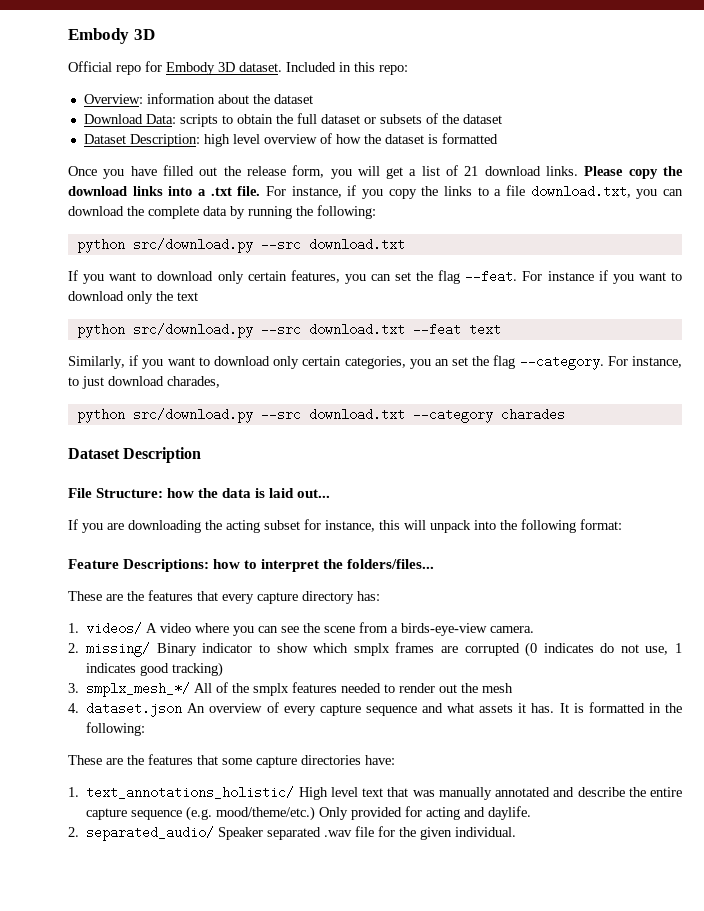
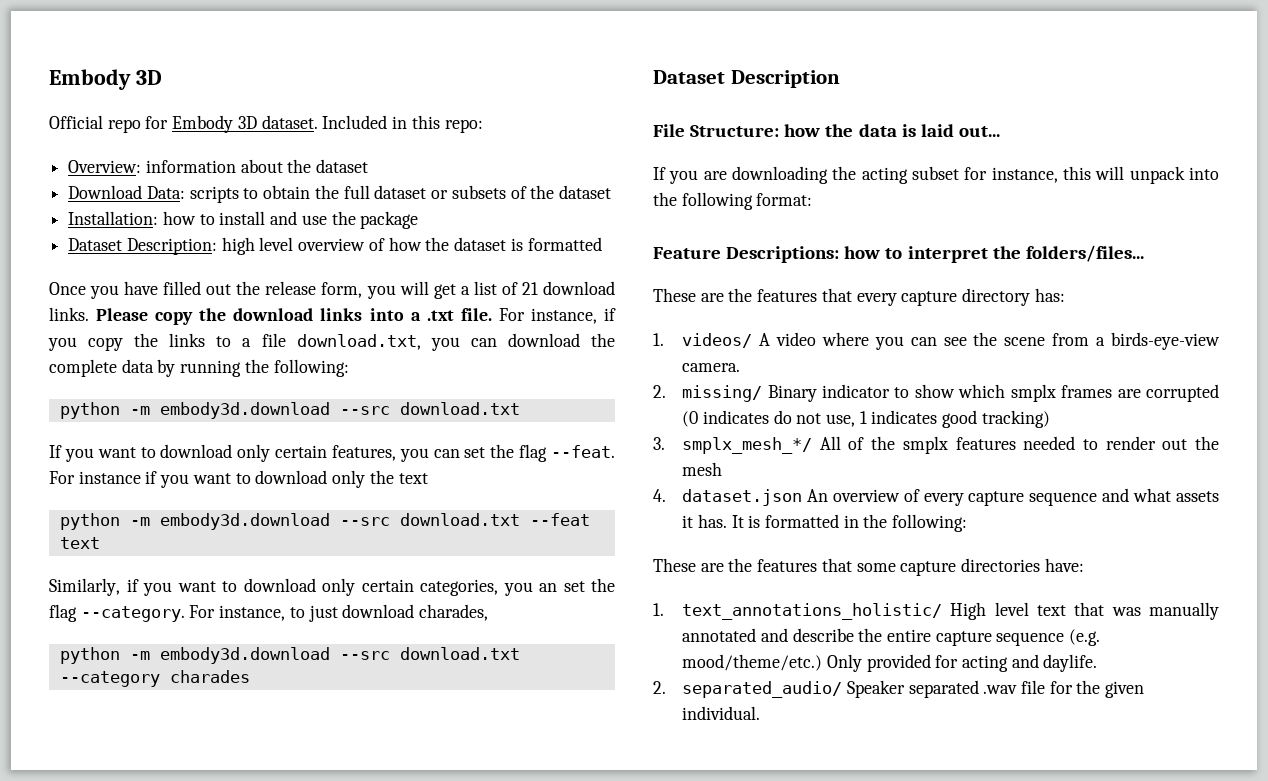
+ Installation: how to install and use the package
  For instance, if you copy the links to a file download.txt, you can download the complete data by running the following:
- python src/download.py --src download.txt
+ python -m embody3d.download --src download.txt
- python src/download.py --src download.txt --feat text
+ python -m embody3d.download --src download.txt --feat text
- python src/download.py --src download.txt --category charades
+ python -m embody3d.download --src download.txt --category charades

